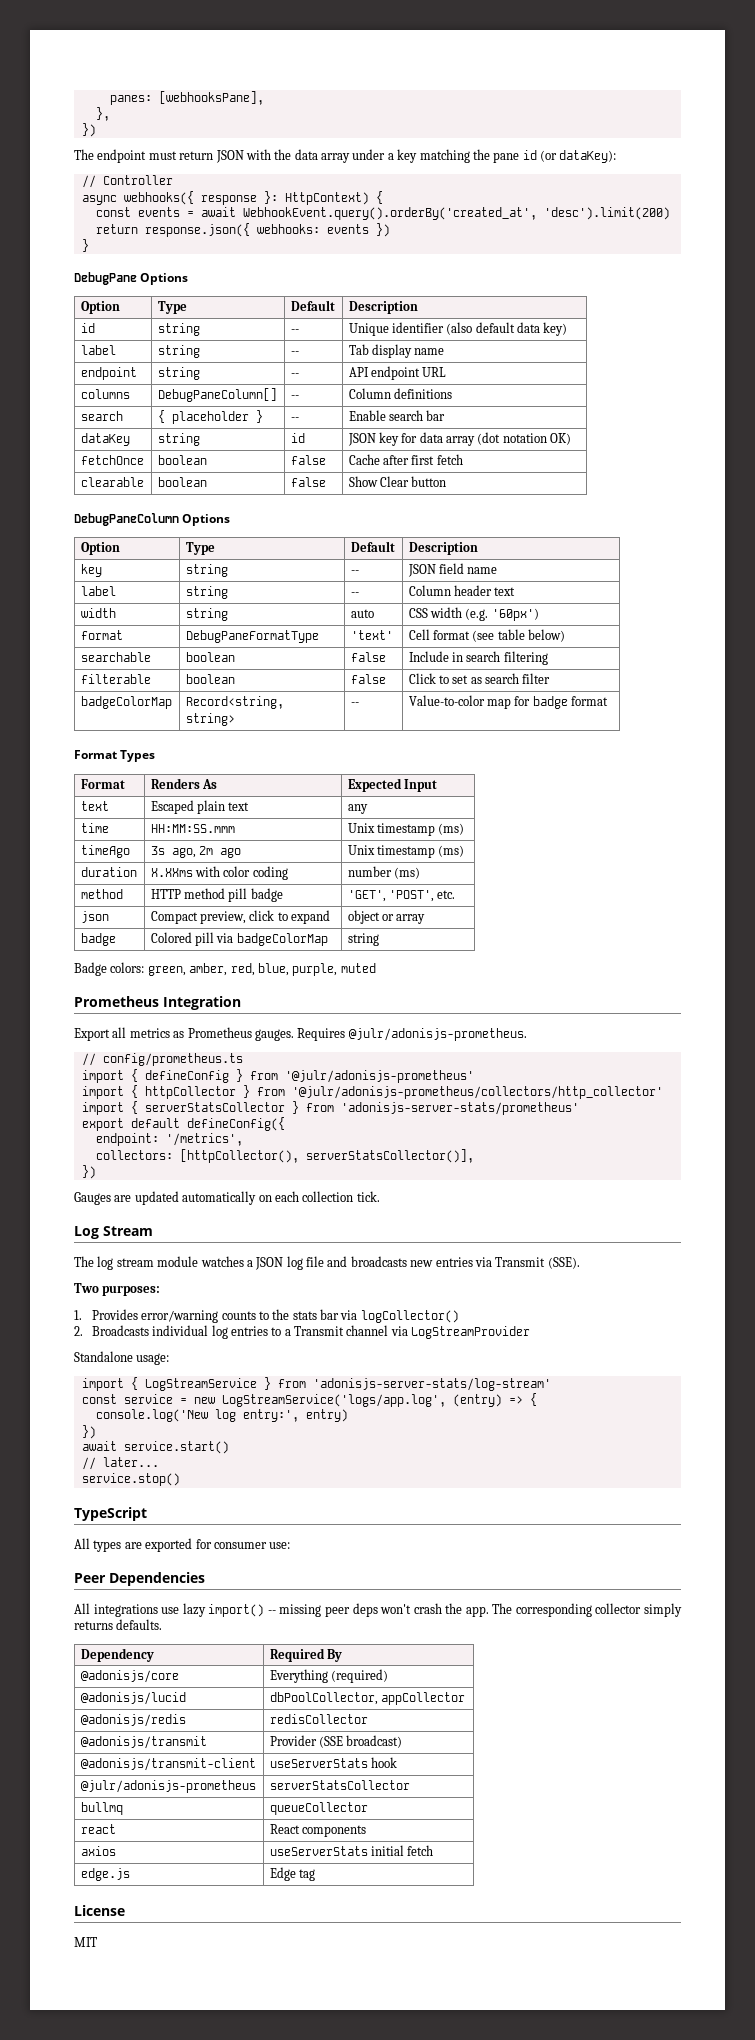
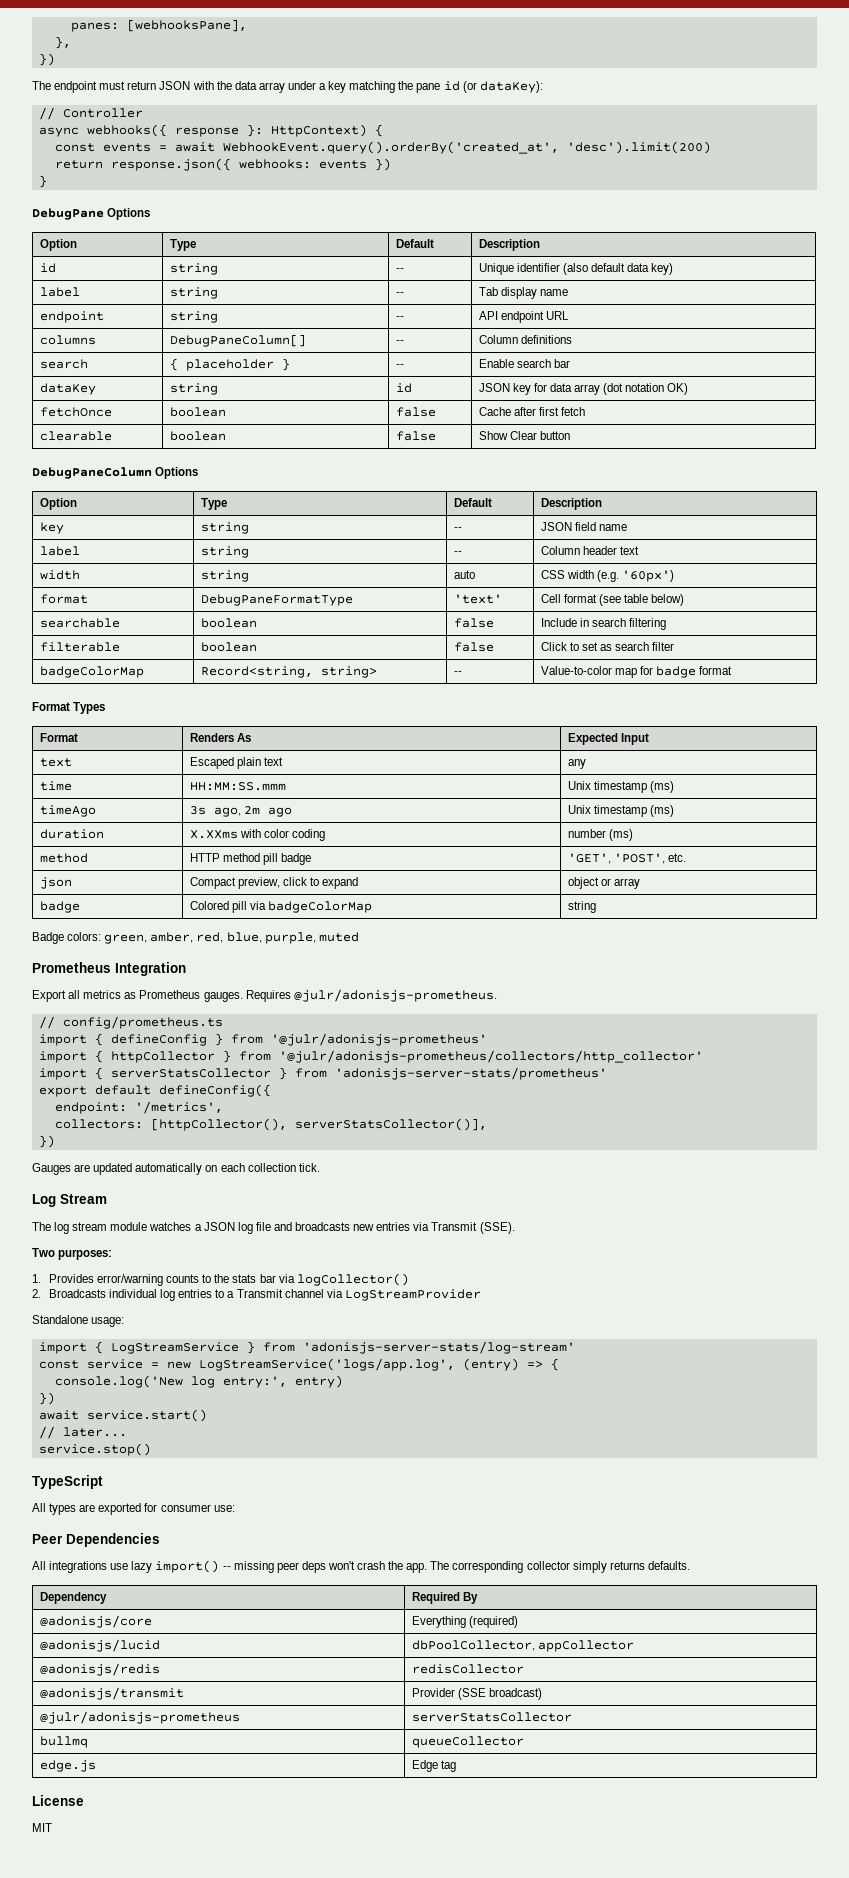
- @adonisjs/transmit-client | useServerStats hook
- react | React components
- axios | useServerStats initial fetch

